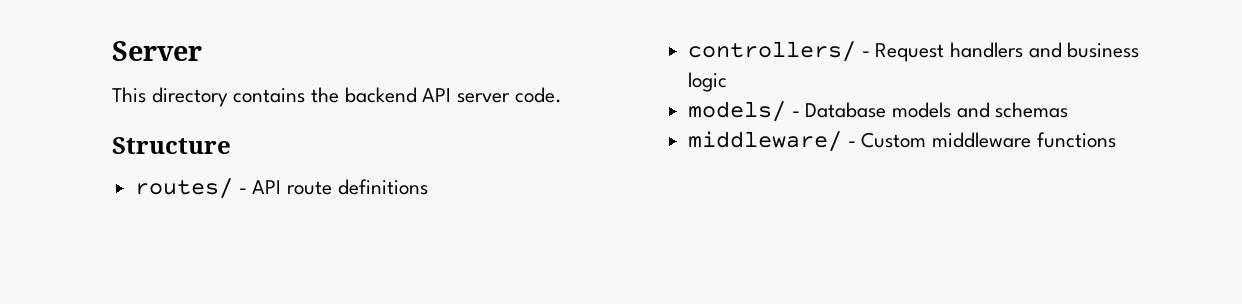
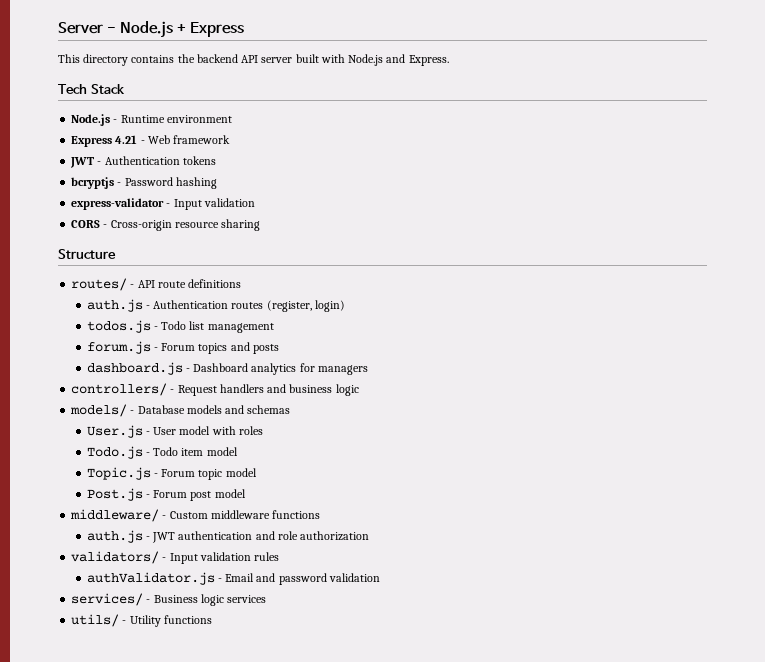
- Server
+ Server - Node.js + Express
- This directory contains the backend API server code.
+ This directory contains the backend API server built with Node.js and Express.
+ Tech Stack
+ Node.js - Runtime environment
+ Express 4.21 - Web framework
+ JWT - Authentication tokens
+ bcryptjs - Password hashing
+ express-validator - Input validation
+ CORS - Cross-origin resource sharing
+ auth.js - Authentication routes (register, login)
+ todos.js - Todo list management
+ forum.js - Forum topics and posts
+ dashboard.js - Dashboard analytics for managers
+ User.js - User model with roles
+ Todo.js - Todo item model
+ Topic.js - Forum topic model
+ Post.js - Forum post model
+ auth.js - JWT authentication and role authorization
+ validators/ - Input validation rules
+ authValidator.js - Email and password validation
+ services/ - Business logic services
+ utils/ - Utility functions

